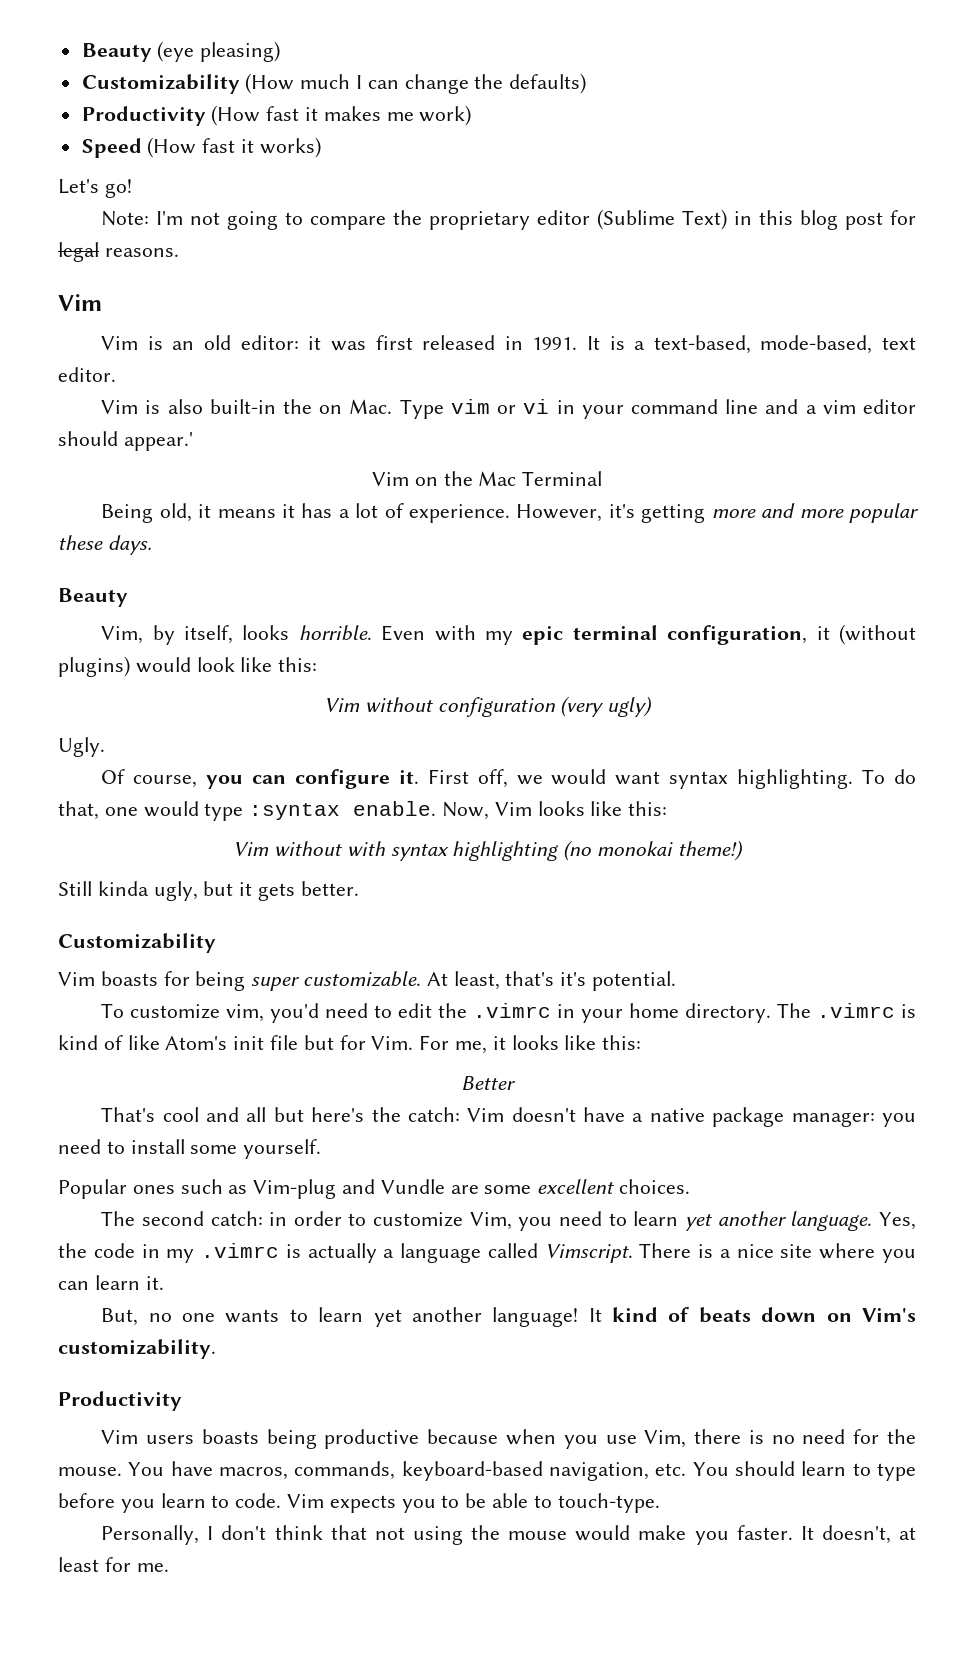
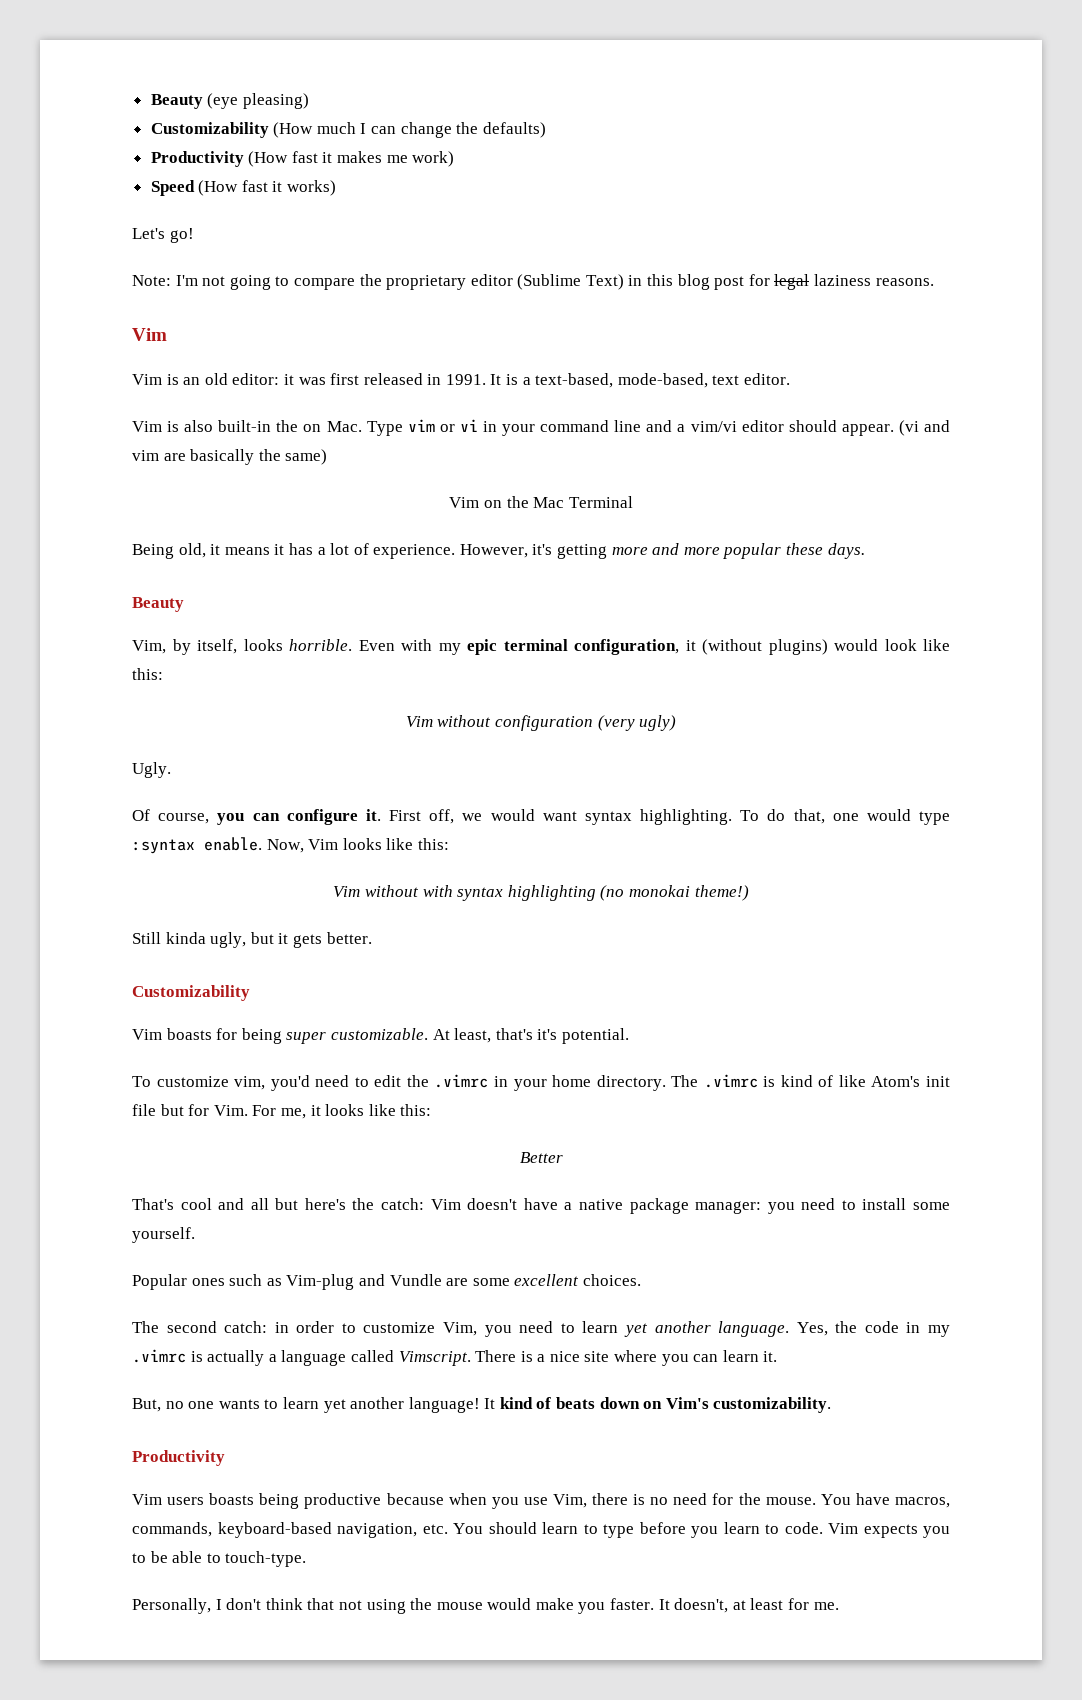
- Note: I'm not going to compare the proprietary editor (Sublime Text) in this blog post for legal reasons.
+ Note: I'm not going to compare the proprietary editor (Sublime Text) in this blog post for legal laziness reasons.
- Vim is also built-in the on Mac. Type vim or vi in your command line and a vim editor should appear.'
+ Vim is also built-in the on Mac. Type vim or vi in your command line and a vim/vi editor should appear. (vi and vim are basically the same)

